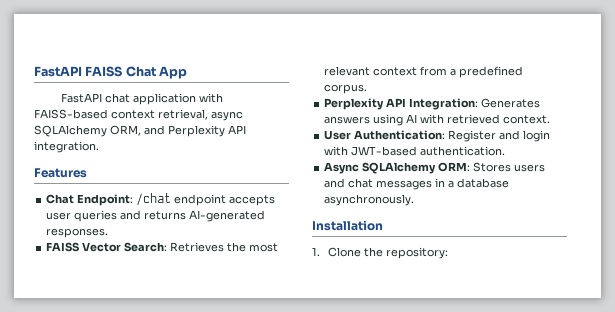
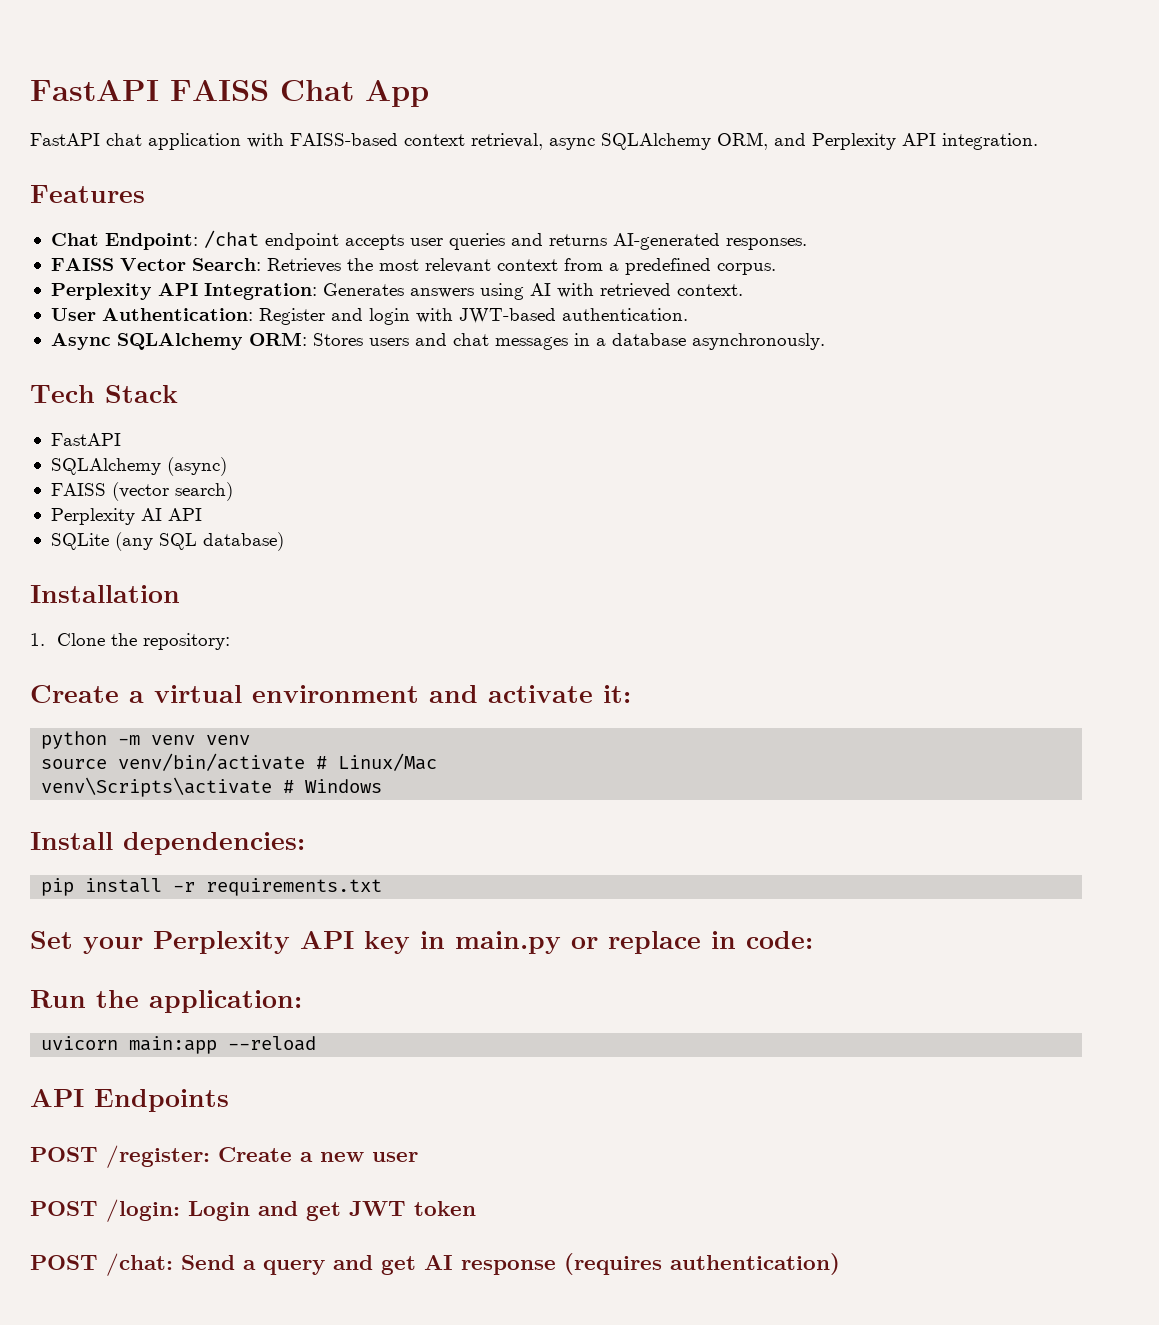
+ Tech Stack
+ FastAPI
+ SQLAlchemy (async)
+ FAISS (vector search)
+ Perplexity AI API
+ SQLite (any SQL database)
+ Create a virtual environment and activate it:
+ python -m venv venv
+ source venv/bin/activate # Linux/Mac
+ venv\Scripts\activate # Windows
+ Install dependencies:
+ pip install -r requirements.txt
+ Set your Perplexity API key in main.py or replace in code:
+ Run the application:
+ uvicorn main:app --reload
+ API Endpoints
+ POST /register: Create a new user
+ POST /login: Login and get JWT token
+ POST /chat: Send a query and get AI response (requires authentication)

